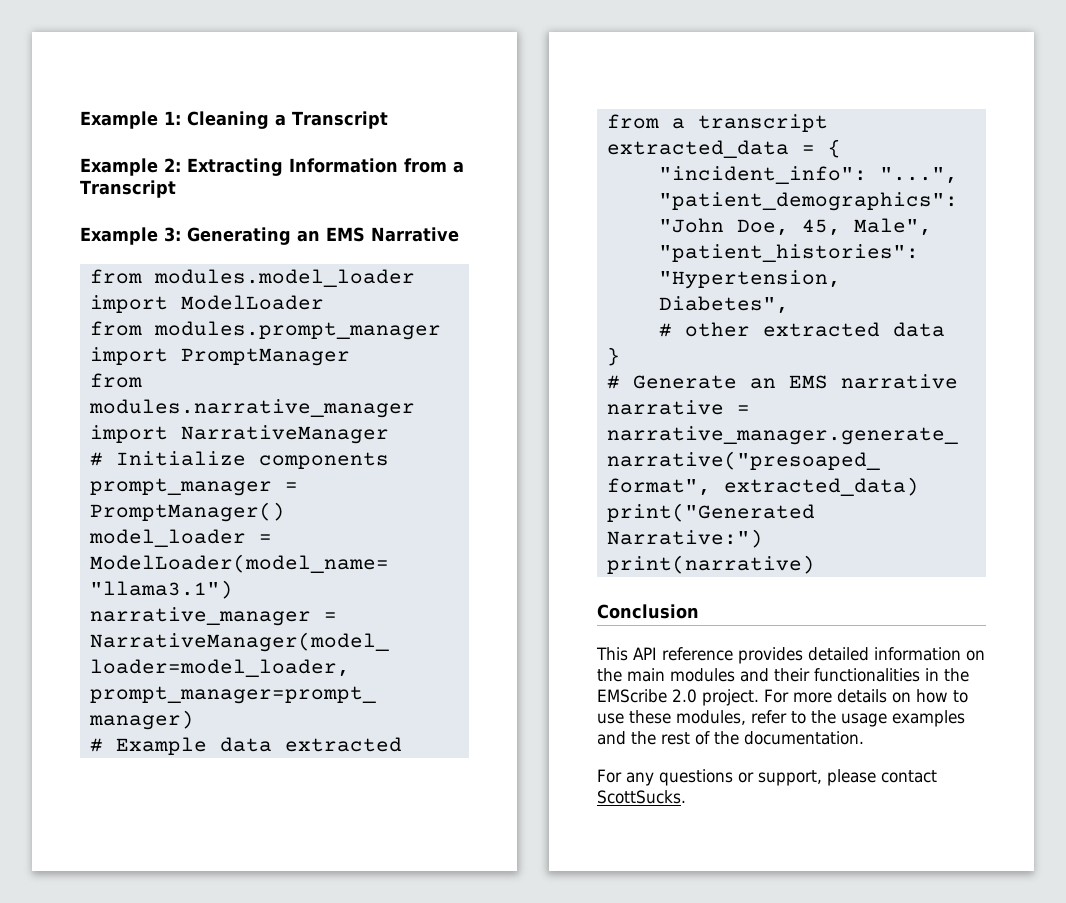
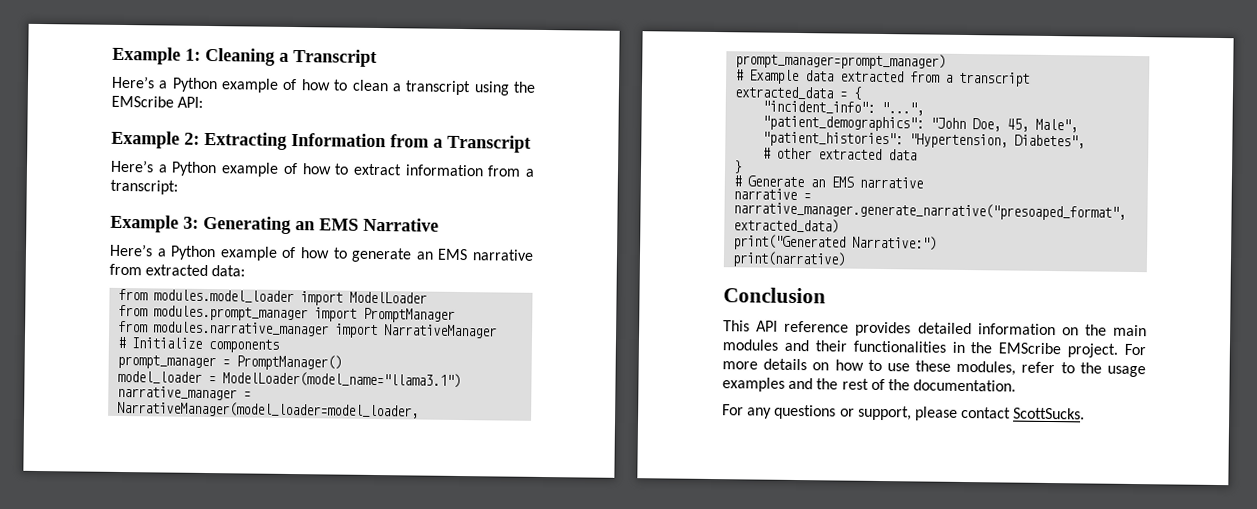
+ Here’s a Python example of how to clean a transcript using the EMScribe API:
+ Here’s a Python example of how to extract information from a transcript:
+ Here’s a Python example of how to generate an EMS narrative from extracted data:
- This API reference provides detailed information on the main modules and their functionalities in the EMScribe 2.0 project.
+ This API reference provides detailed information on the main modules and their functionalities in the EMScribe project.

